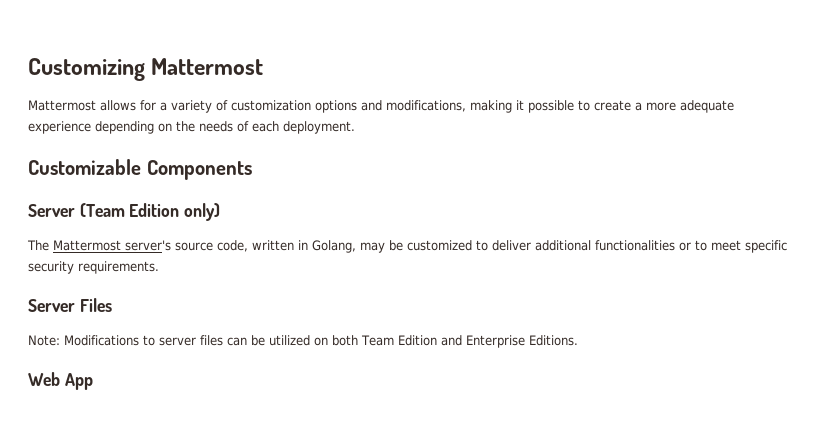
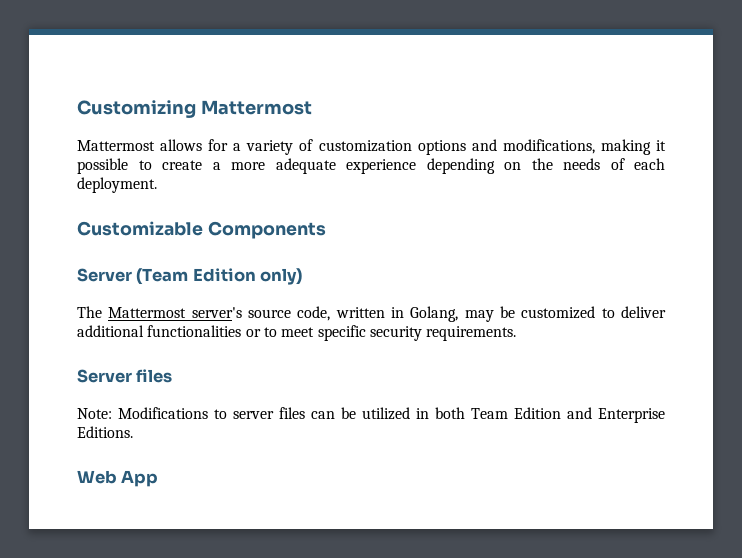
- Server Files
+ Server files
- Note: Modifications to server files can be utilized on both Team Edition and Enterprise Editions.
+ Note: Modifications to server files can be utilized in both Team Edition and Enterprise Editions.

